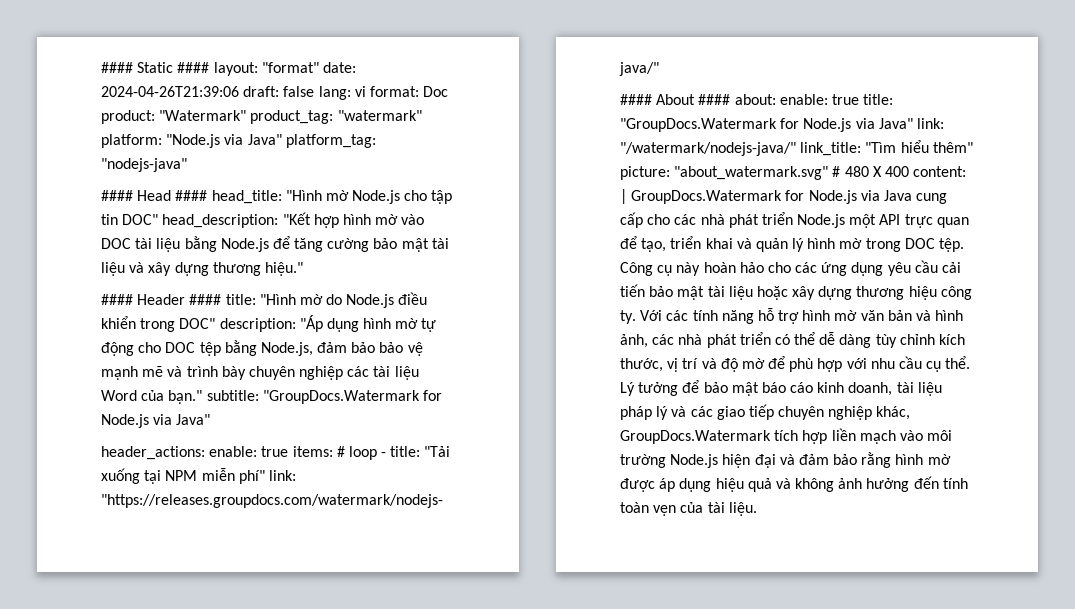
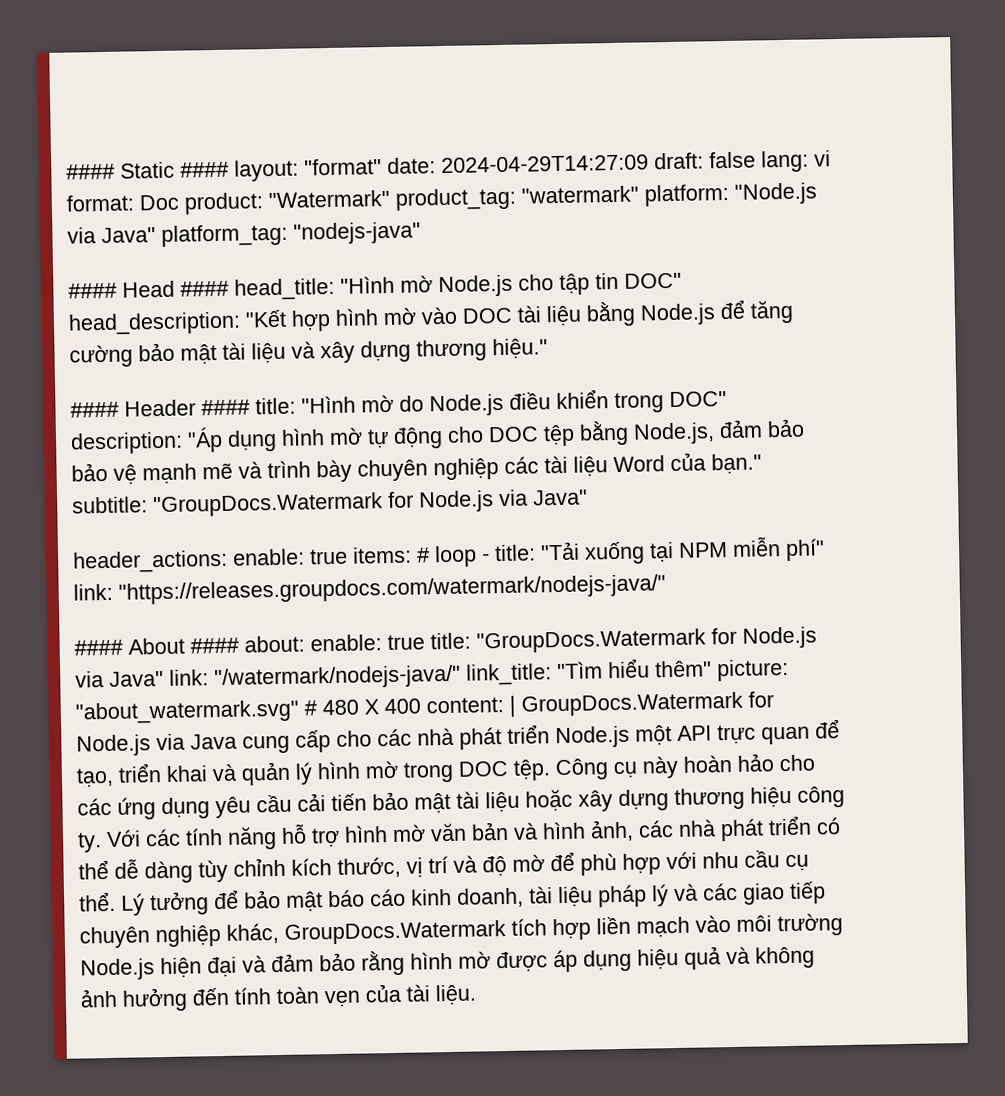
- #### Static #### layout: "format" date: 2024-04-26T21:39:06 draft: false lang: vi format: Doc product: "Watermark" product_tag: "watermark" platform: "Node.js via Java" platform_tag: "nodejs-java"
+ #### Static #### layout: "format" date: 2024-04-29T14:27:09 draft: false lang: vi format: Doc product: "Watermark" product_tag: "watermark" platform: "Node.js via Java" platform_tag: "nodejs-java"

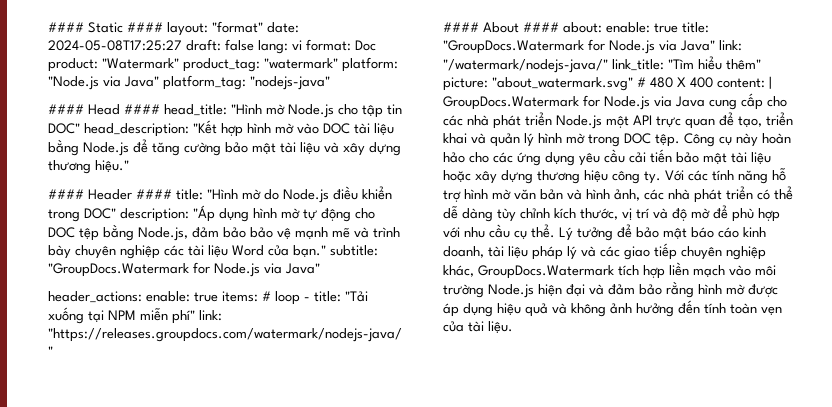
- #### Static #### layout: "format" date: 2024-04-29T14:27:09 draft: false lang: vi format: Doc product: "Watermark" product_tag: "watermark" platform: "Node.js via Java" platform_tag: "nodejs-java"
+ #### Static #### layout: "format" date: 2024-05-08T17:25:27 draft: false lang: vi format: Doc product: "Watermark" product_tag: "watermark" platform: "Node.js via Java" platform_tag: "nodejs-java"

